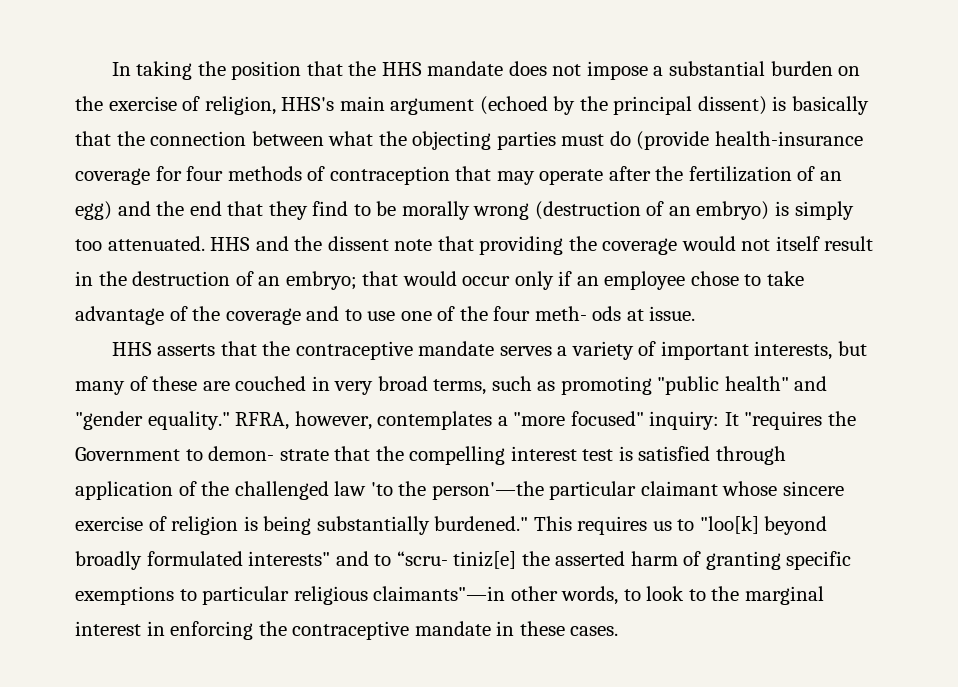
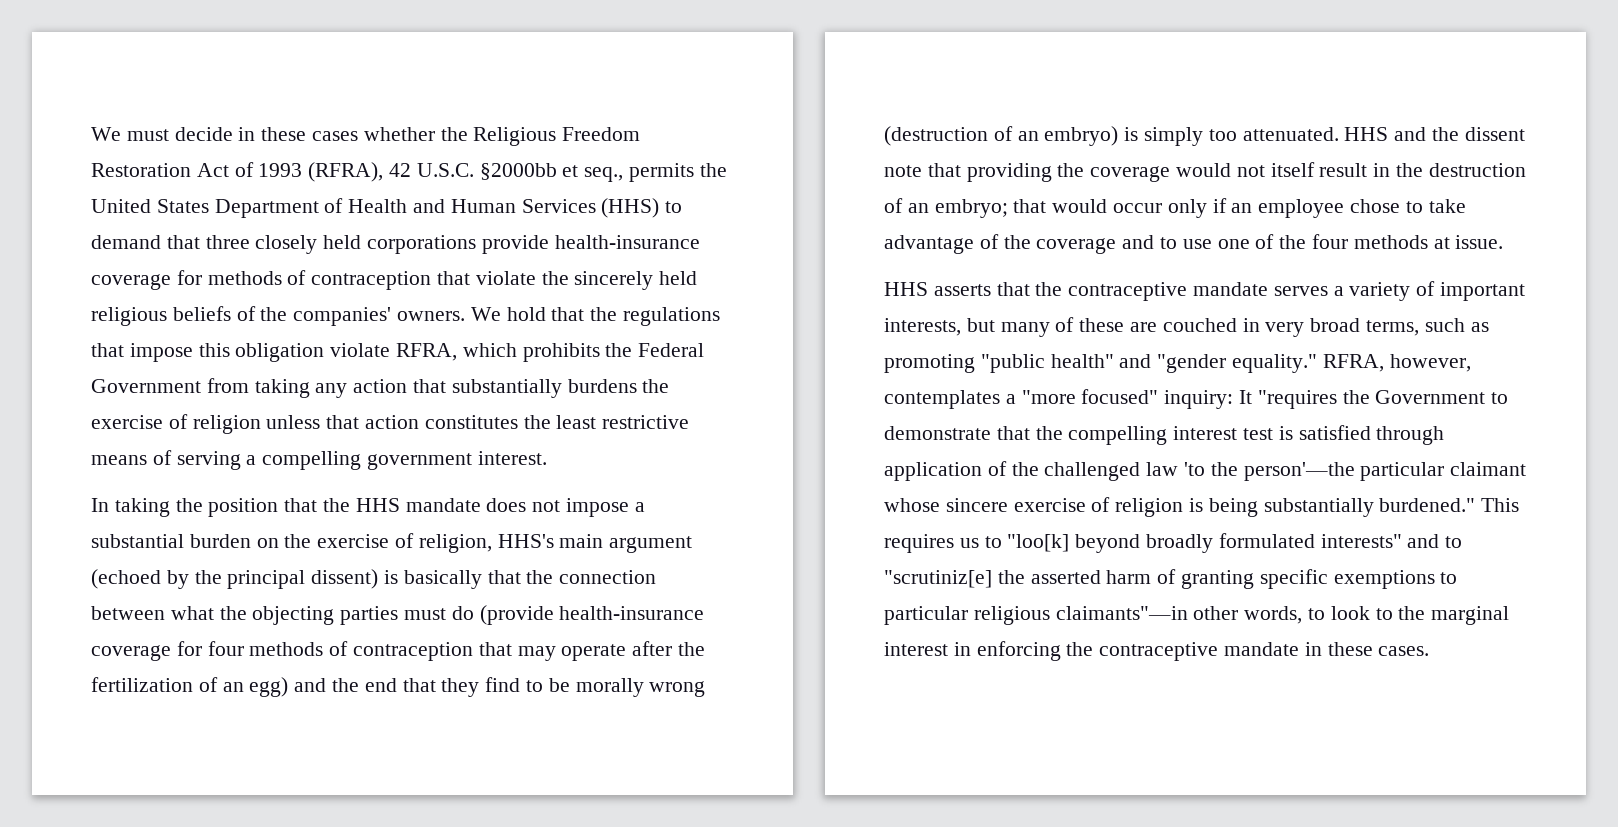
+ We must decide in these cases whether the Religious Freedom Restoration Act of 1993 (RFRA), 42 U.S.C. §2000bb et seq., permits the United States Department of Health and Human Services (HHS) to demand that three closely held corporations provide health-insurance coverage for methods of contraception that violate the sincerely held religious beliefs of the companies' owners. We hold that the regulations that impose this obligation violate RFRA, which prohibits the Federal Government from taking any action that substantially burdens the exercise of religion unless that action constitutes the least restrictive means of serving a compelling government interest.
- HHS and the dissent note that providing the coverage would not itself result in the destruction of an embryo; that would occur only if an employee chose to take advantage of the coverage and to use one of the four meth- ods at issue.
+ HHS and the dissent note that providing the coverage would not itself result in the destruction of an embryo; that would occur only if an employee chose to take advantage of the coverage and to use one of the four methods at issue.
- RFRA, however, contemplates a "more focused" inquiry: It "requires the Government to demon- strate that the compelling interest test is satisfied through application of the challenged law 'to the person'—the particular claimant whose sincere exercise of religion is being substantially burdened."
+ RFRA, however, contemplates a "more focused" inquiry: It "requires the Government to demonstrate that the compelling interest test is satisfied through application of the challenged law 'to the person'—the particular claimant whose sincere exercise of religion is being substantially burdened."
- This requires us to "loo[k] beyond broadly formulated interests" and to “scru- tiniz[e] the asserted harm of granting specific exemptions to particular religious claimants"—in other words, to look to the marginal interest in enforcing the contraceptive mandate in these cases.
+ This requires us to "loo[k] beyond broadly formulated interests" and to "scrutiniz[e] the asserted harm of granting specific exemptions to particular religious claimants"—in other words, to look to the marginal interest in enforcing the contraceptive mandate in these cases.

